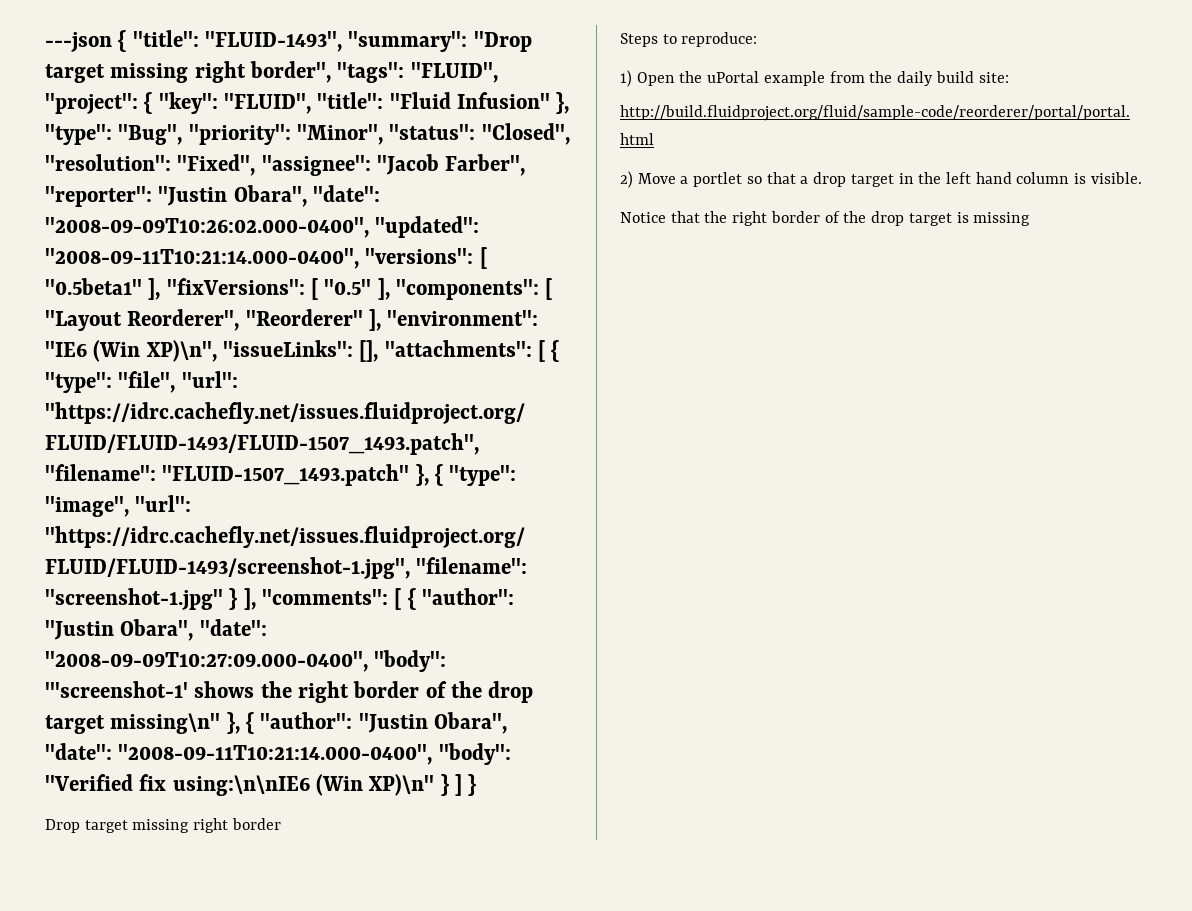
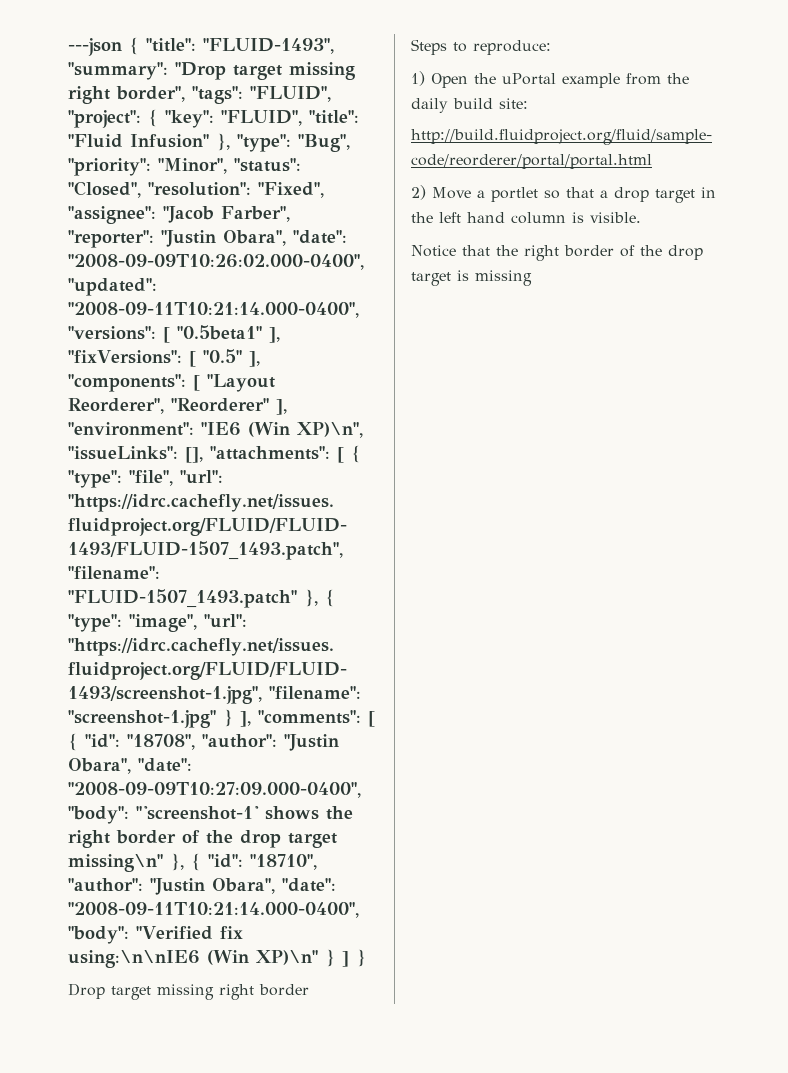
- [ { "author":
+ [ { "id": "18708", "author":
- "'screenshot-1' shows the right border of the drop target missing\n" }, { "author":
+ "'screenshot-1' shows the right border of the drop target missing\n" }, { "id": "18710", "author":

